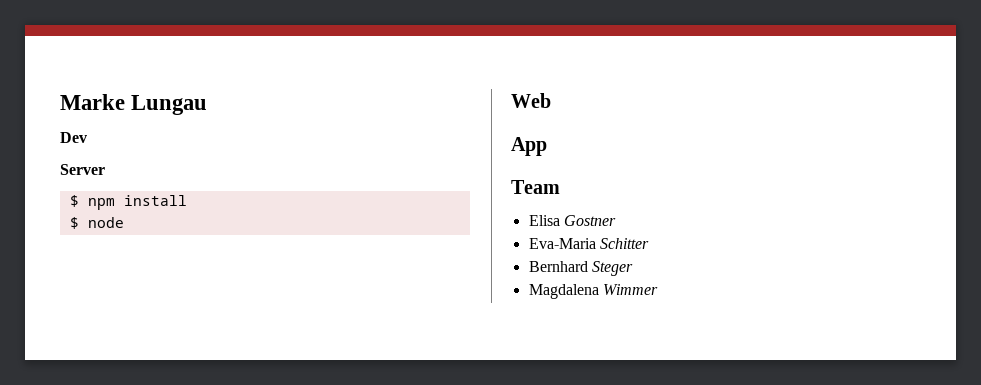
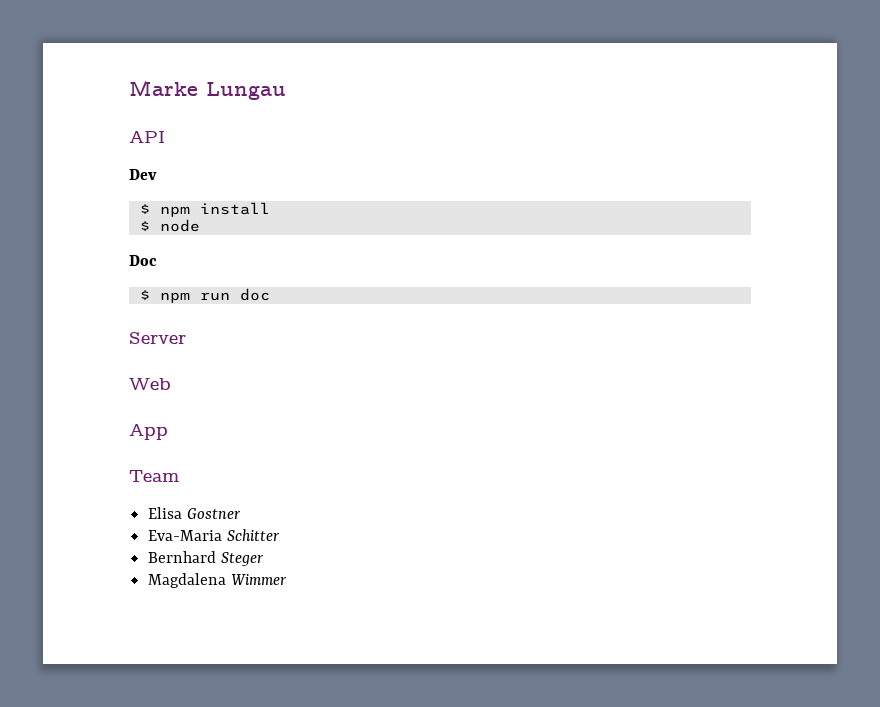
+ API
- Server
+ Doc
+ $ npm run doc
+ Server

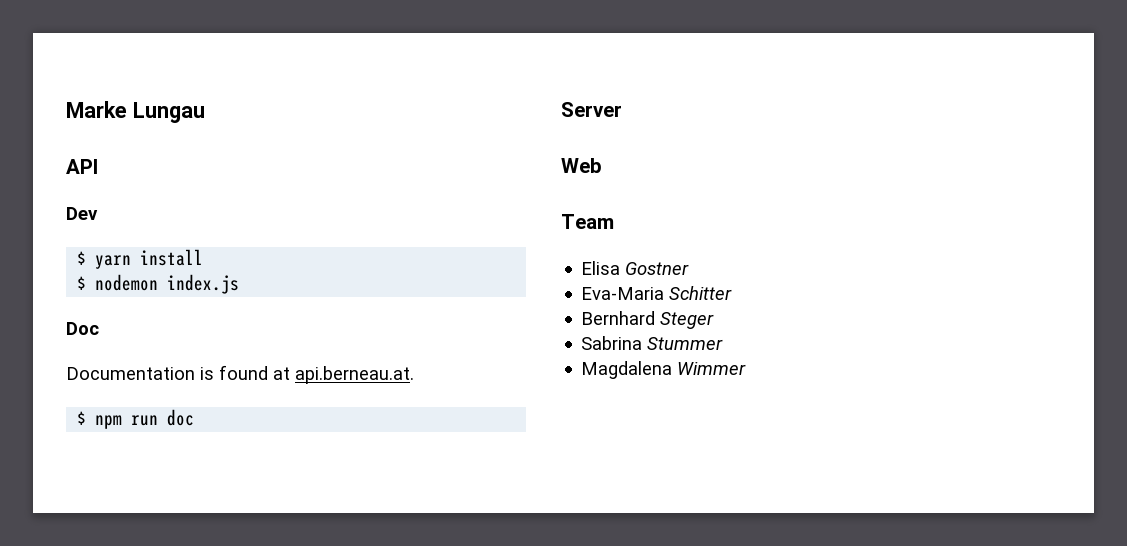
- $ npm install
+ $ yarn install
- $ node
+ $ nodemon index.js
+ Documentation is found at api.berneau.at.
- App
+ Sabrina Stummer

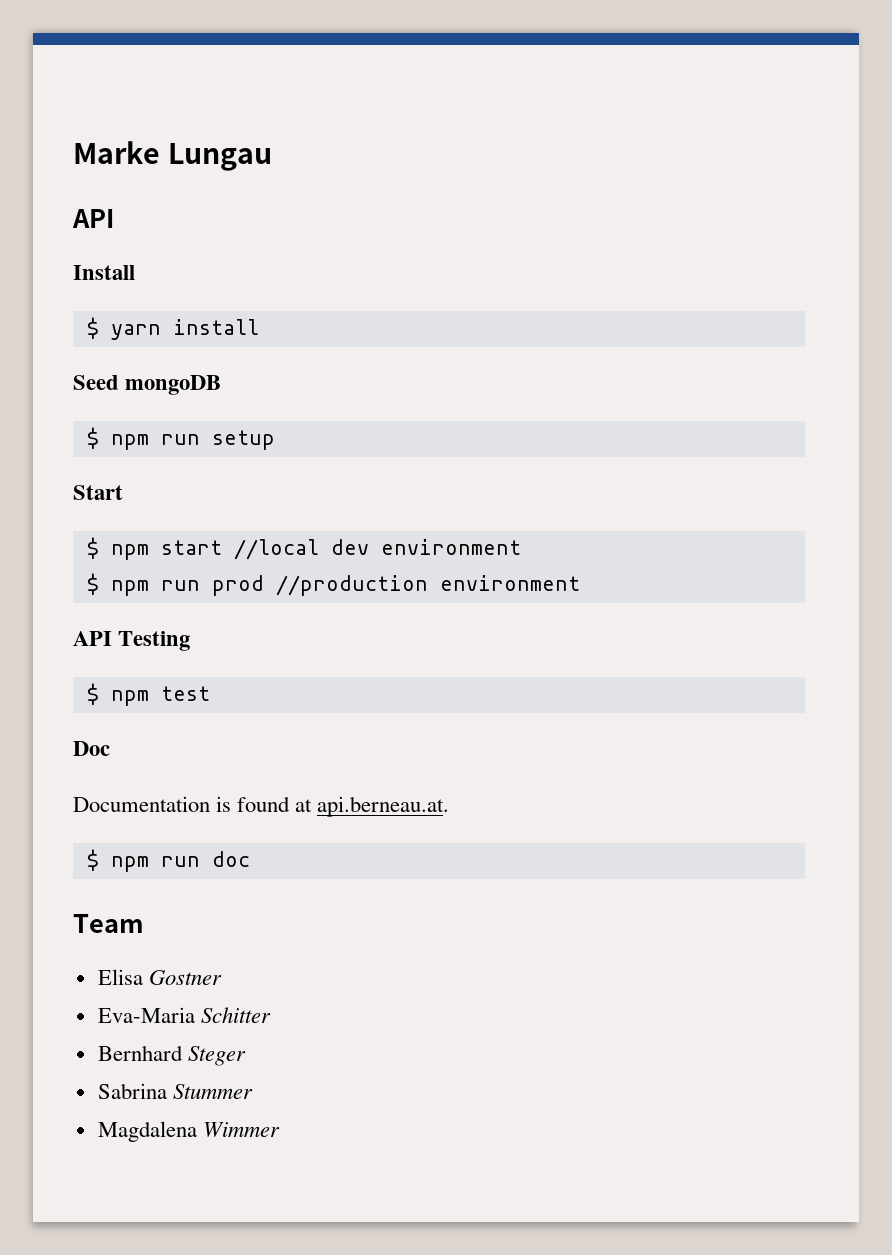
- Dev
+ Install
- $ nodemon index.js
+ Seed mongoDB
+ $ npm run setup
+ Start
+ $ npm start //local dev environment
+ $ npm run prod //production environment
+ API Testing
+ $ npm test
- Server
- Web

